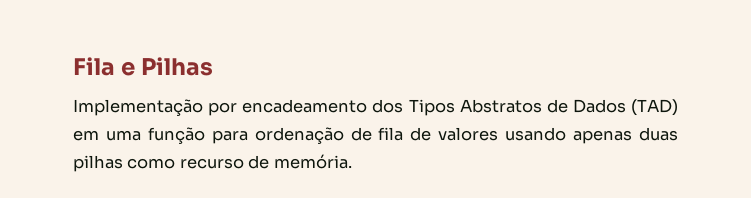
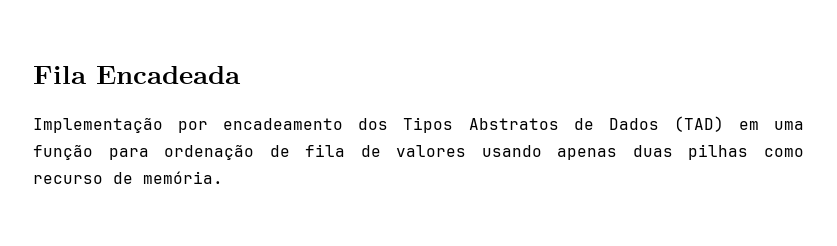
- Fila e Pilhas
+ Fila Encadeada

